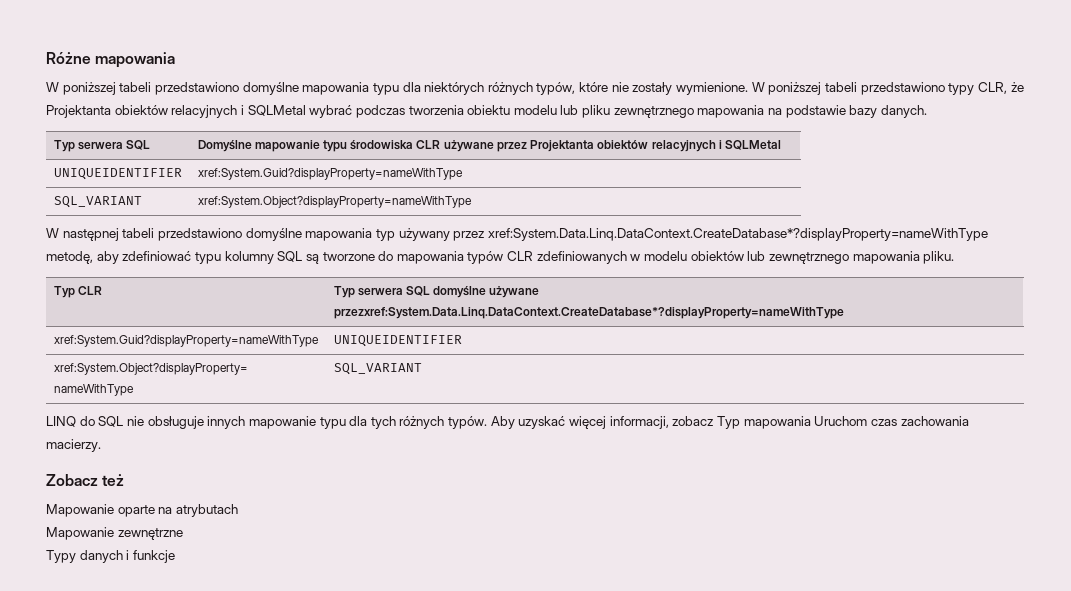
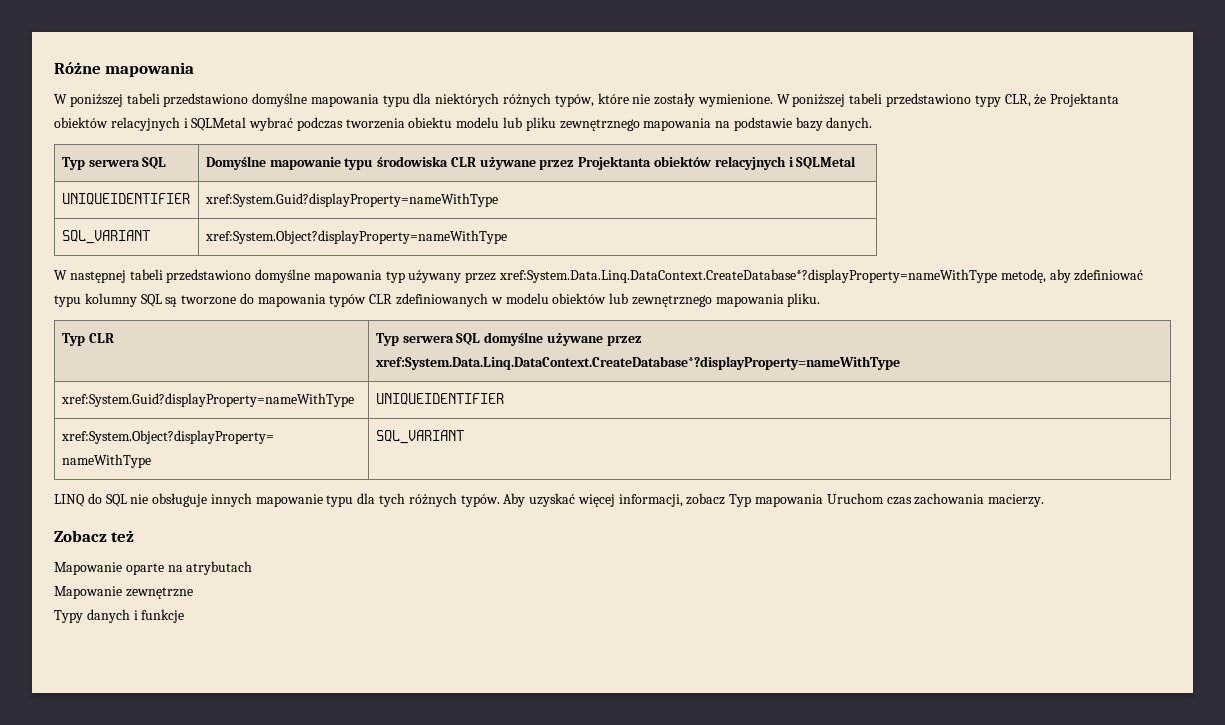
- Typ CLR | Typ serwera SQL domyślne używane przezxref:System.Data.Linq.DataContext.CreateDatabase*?displayProperty=nameWithType
+ Typ CLR | Typ serwera SQL domyślne używane przez xref:System.Data.Linq.DataContext.CreateDatabase*?displayProperty=nameWithType

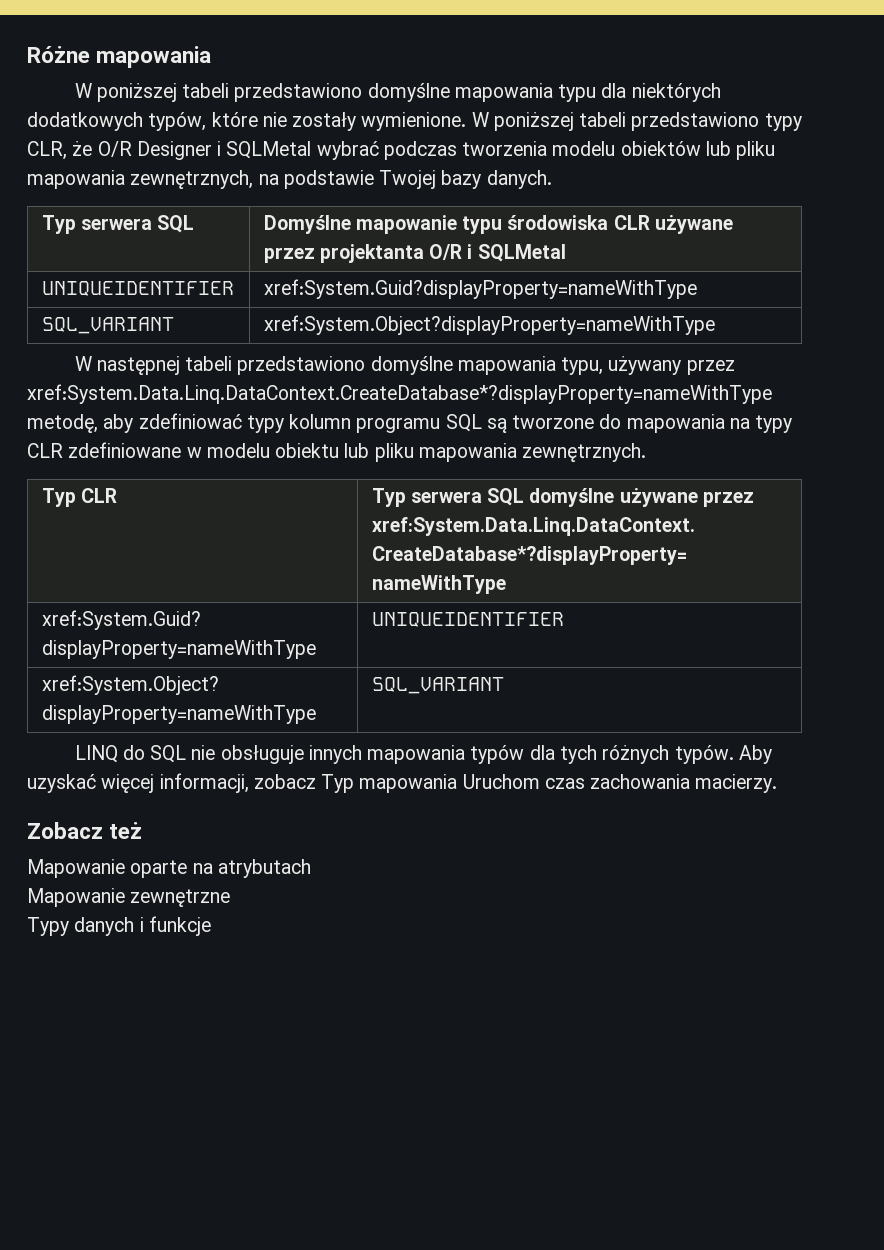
- W poniższej tabeli przedstawiono domyślne mapowania typu dla niektórych różnych typów, które nie zostały wymienione.
+ W poniższej tabeli przedstawiono domyślne mapowania typu dla niektórych dodatkowych typów, które nie zostały wymienione.
- W poniższej tabeli przedstawiono typy CLR, że Projektanta obiektów relacyjnych i SQLMetal wybrać podczas tworzenia obiektu modelu lub pliku zewnętrznego mapowania na podstawie bazy danych.
+ W poniższej tabeli przedstawiono typy CLR, że O/R Designer i SQLMetal wybrać podczas tworzenia modelu obiektów lub pliku mapowania zewnętrznych, na podstawie Twojej bazy danych.
- Typ serwera SQL | Domyślne mapowanie typu środowiska CLR używane przez Projektanta obiektów relacyjnych i SQLMetal
+ Typ serwera SQL | Domyślne mapowanie typu środowiska CLR używane przez projektanta O/R i SQLMetal
- W następnej tabeli przedstawiono domyślne mapowania typ używany przez xref:System.Data.Linq.DataContext.CreateDatabase*?displayProperty=nameWithType metodę, aby zdefiniować typu kolumny SQL są tworzone do mapowania typów CLR zdefiniowanych w modelu obiektów lub zewnętrznego mapowania pliku.
+ W następnej tabeli przedstawiono domyślne mapowania typu, używany przez xref:System.Data.Linq.DataContext.CreateDatabase*?displayProperty=nameWithType metodę, aby zdefiniować typy kolumn programu SQL są tworzone do mapowania na typy CLR zdefiniowane w modelu obiektu lub pliku mapowania zewnętrznych.
- LINQ do SQL nie obsługuje innych mapowanie typu dla tych różnych typów.
+ LINQ do SQL nie obsługuje innych mapowania typów dla tych różnych typów.

